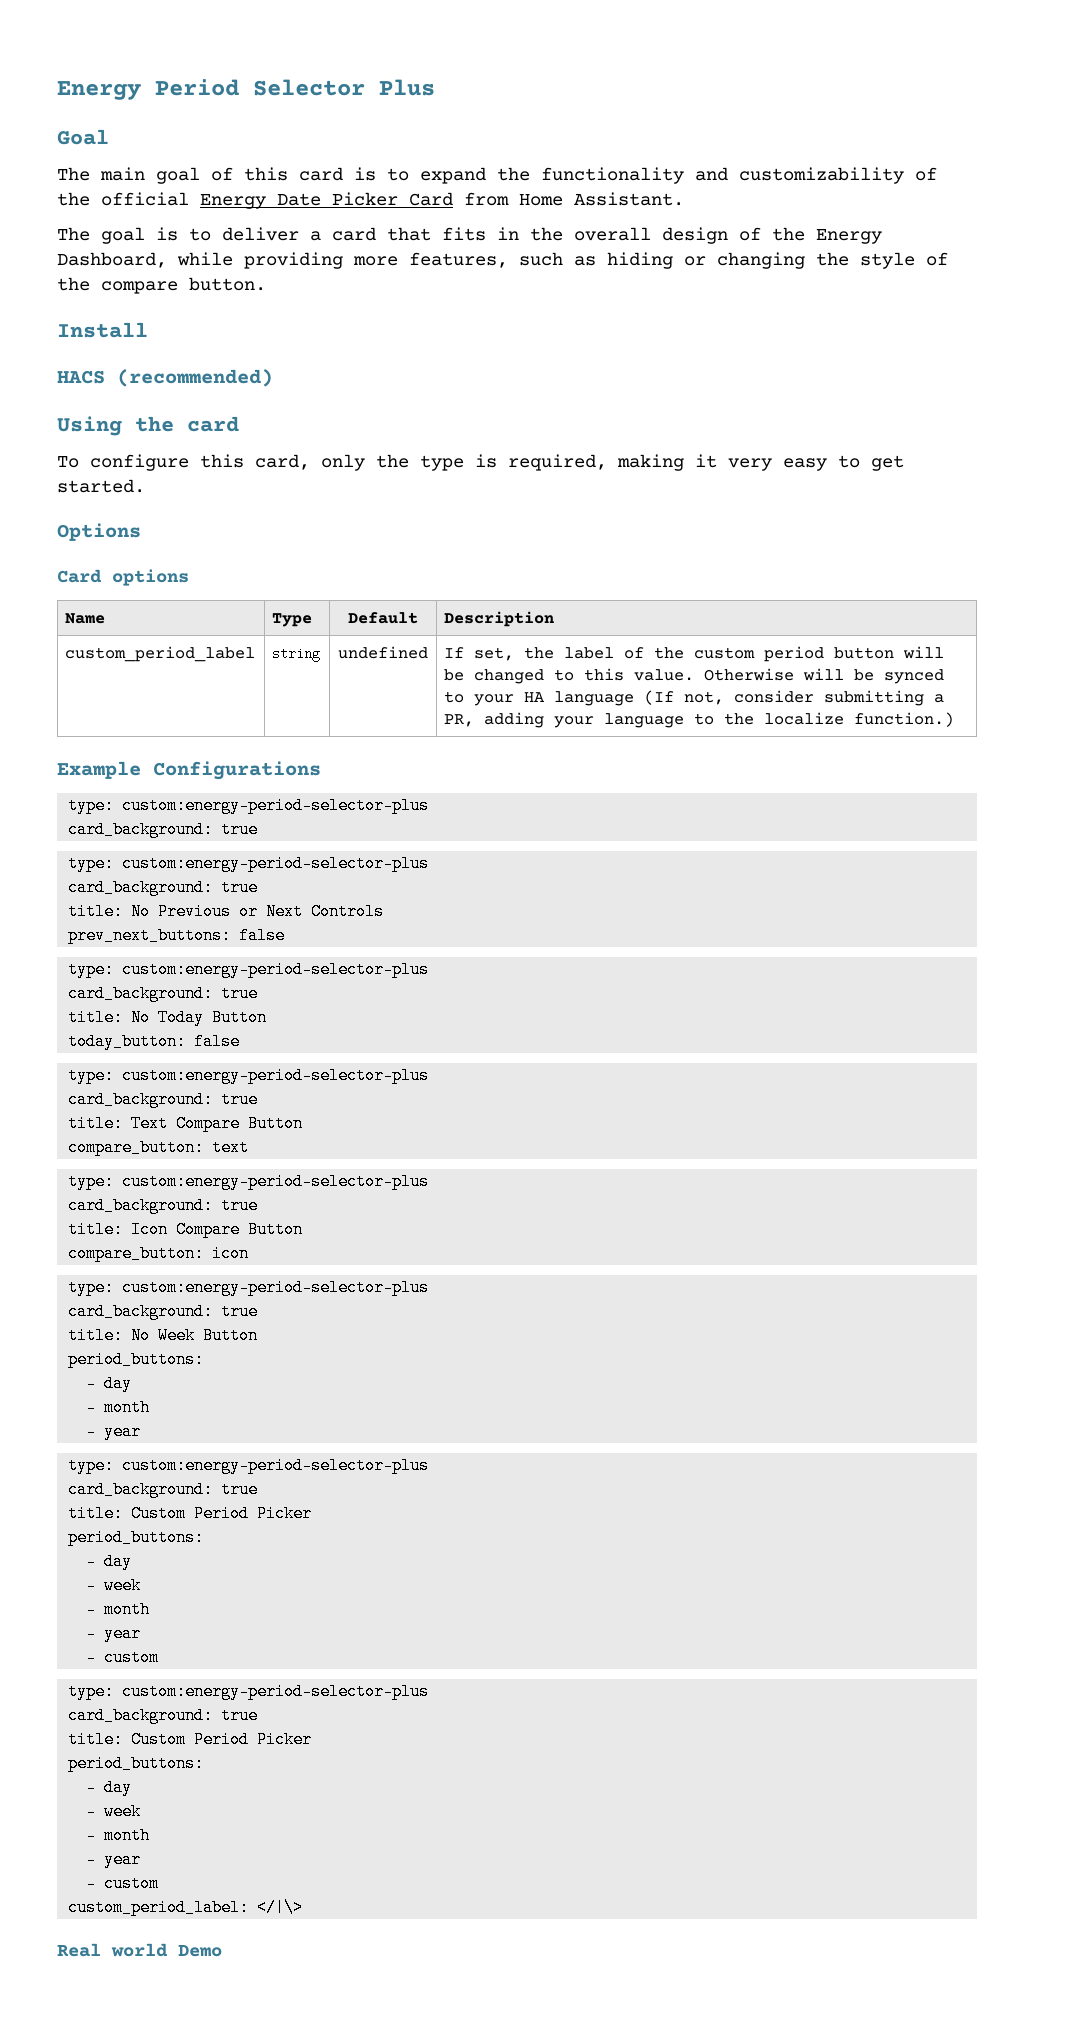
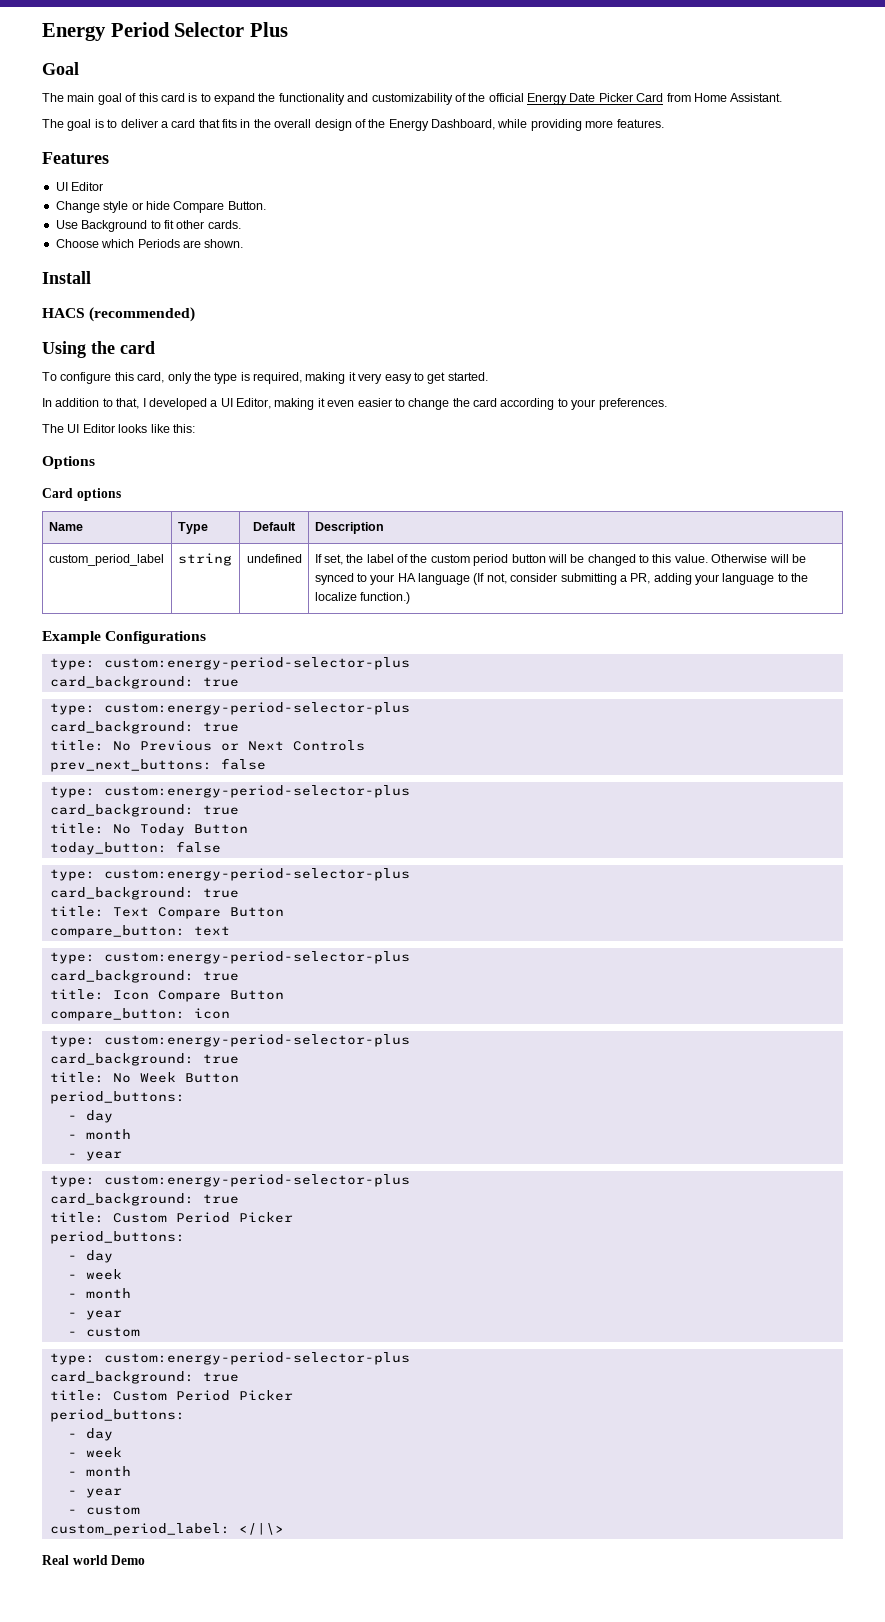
- The goal is to deliver a card that fits in the overall design of the Energy Dashboard, while providing more features, such as hiding or changing the style of the compare button.
+ The goal is to deliver a card that fits in the overall design of the Energy Dashboard, while providing more features.
+ Features
+ UI Editor
+ Change style or hide Compare Button.
+ Use Background to fit other cards.
+ Choose which Periods are shown.
+ In addition to that, I developed a UI Editor, making it even easier to change the card according to your preferences.
+ The UI Editor looks like this:

